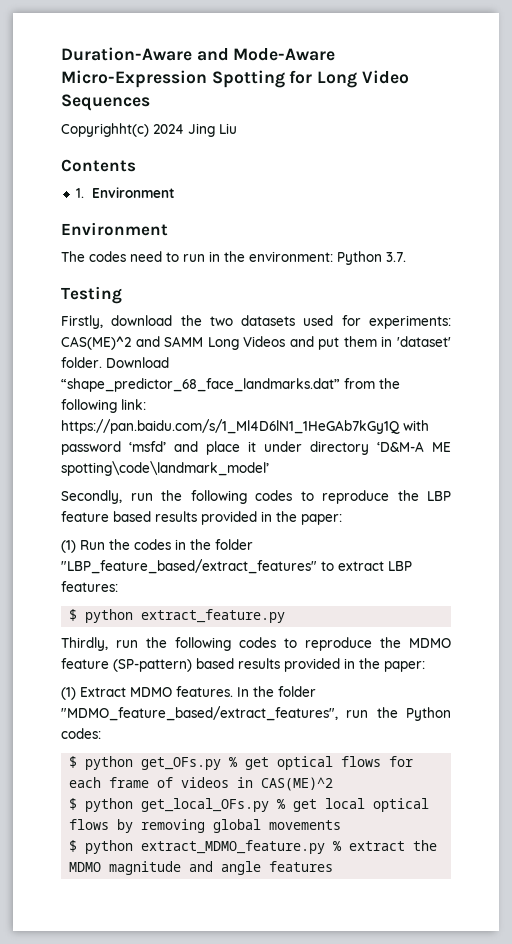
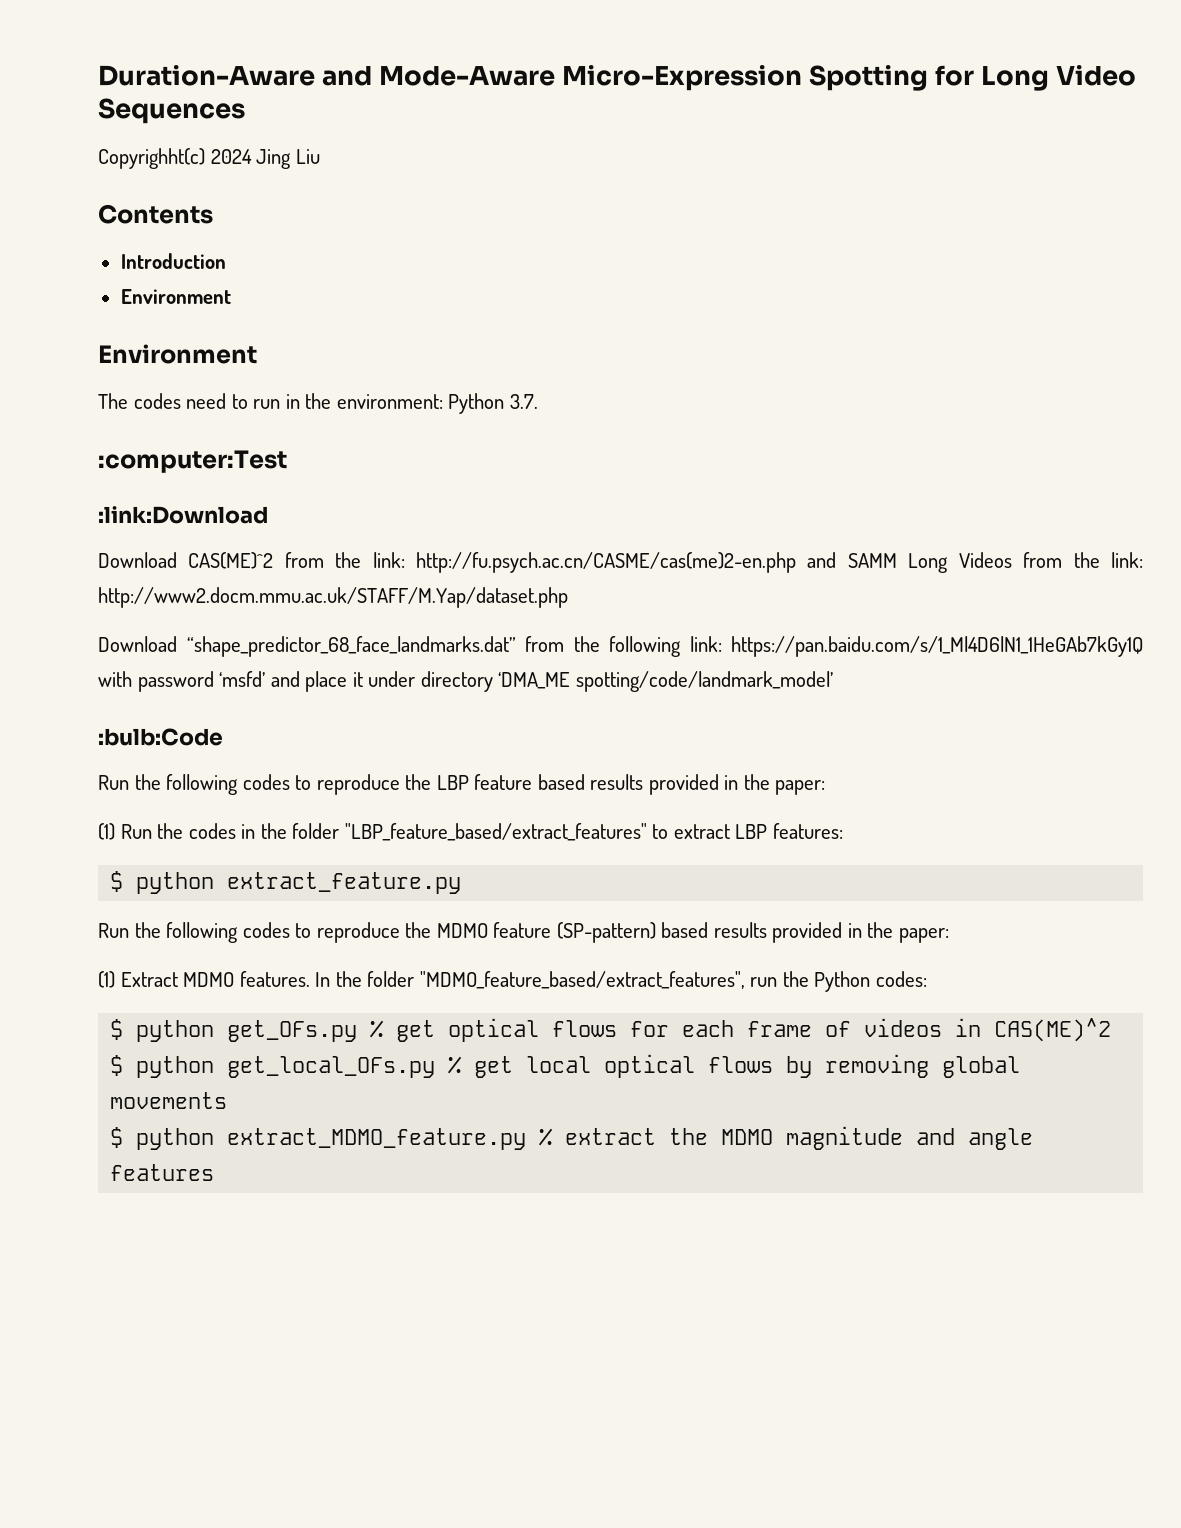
- 1. Environment
+ Introduction
+ Environment
- Testing
- Firstly, download the two datasets used for experiments: CAS(ME)^2 and SAMM Long Videos and put them in 'dataset' folder. Download “shape_predictor_68_face_landmarks.dat” from the following link: https://pan.baidu.com/s/1_Ml4D6lN1_1HeGAb7kGy1Q with password ‘msfd’ and place it under directory ‘D&M-A ME spotting\code\landmark_model’
- Secondly, run the following codes to reproduce the LBP feature based results provided in the paper:
+ :computer:Test
+ :link:Download
+ Download CAS(ME)^2 from the link: http://fu.psych.ac.cn/CASME/cas(me)2-en.php and SAMM Long Videos from the link: http://www2.docm.mmu.ac.uk/STAFF/M.Yap/dataset.php
+ Download “shape_predictor_68_face_landmarks.dat” from the following link: https://pan.baidu.com/s/1_Ml4D6lN1_1HeGAb7kGy1Q with password ‘msfd’ and place it under directory ‘DMA_ME spotting/code/landmark_model’
+ :bulb:Code
+ Run the following codes to reproduce the LBP feature based results provided in the paper:
- Thirdly, run the following codes to reproduce the MDMO feature (SP-pattern) based results provided in the paper:
+ Run the following codes to reproduce the MDMO feature (SP-pattern) based results provided in the paper:

